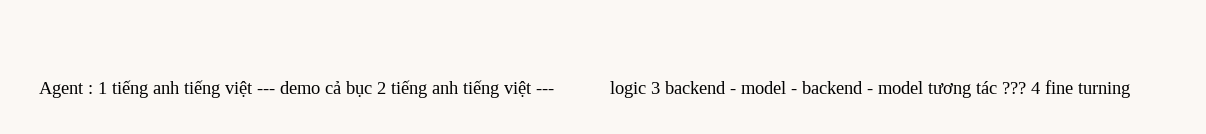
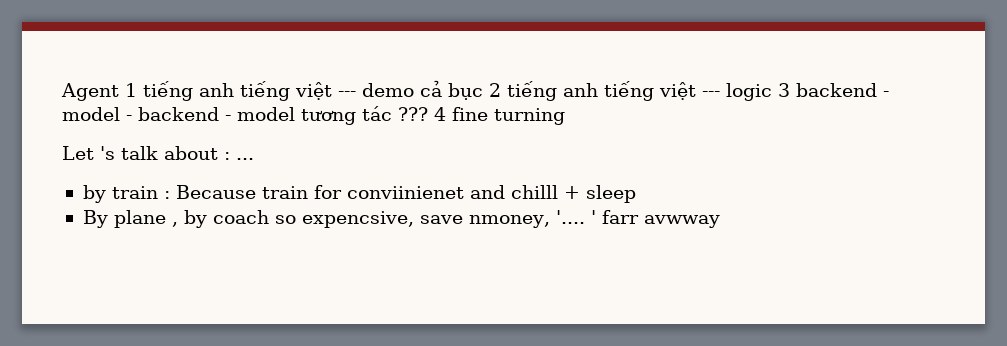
- Agent : 1 tiếng anh tiếng việt --- demo cả bục 2 tiếng anh tiếng việt --- logic 3 backend - model - backend - model tương tác ???
+ Agent 1 tiếng anh tiếng việt --- demo cả bục 2 tiếng anh tiếng việt --- logic 3 backend - model - backend - model tương tác ???
+ Let 's talk about : ...
+ by train : Because train for conviinienet and chilll + sleep
+ By plane , by coach so expencsive, save nmoney, '.... ' farr avwway

